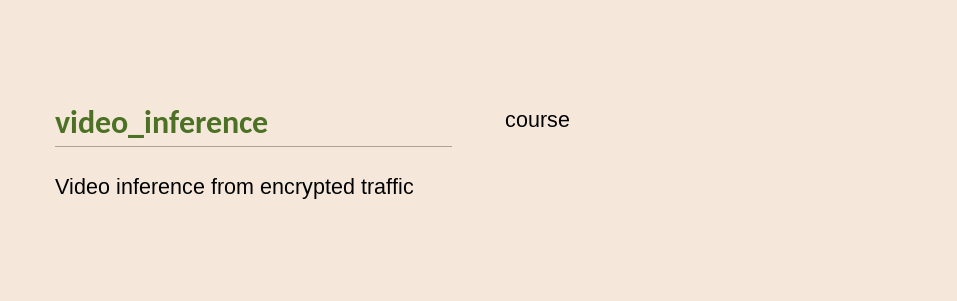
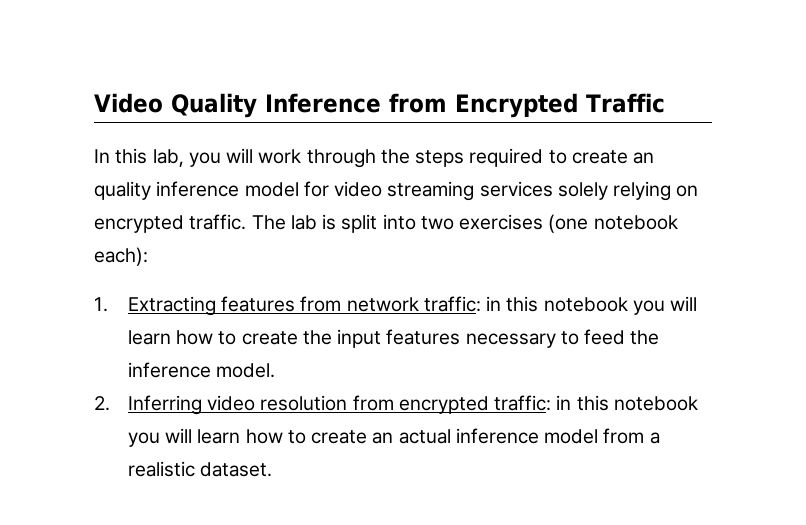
- video_inference
- Video inference from encrypted traffic course
+ Video Quality Inference from Encrypted Traffic
+ In this lab, you will work through the steps required to create an quality inference model for video streaming services solely relying on encrypted traffic. The lab is split into two exercises (one notebook each):
+ 1. Extracting features from network traffic: in this notebook you will learn how to create the input features necessary to feed the inference model.
+ 2. Inferring video resolution from encrypted traffic: in this notebook you will learn how to create an actual inference model from a realistic dataset.

